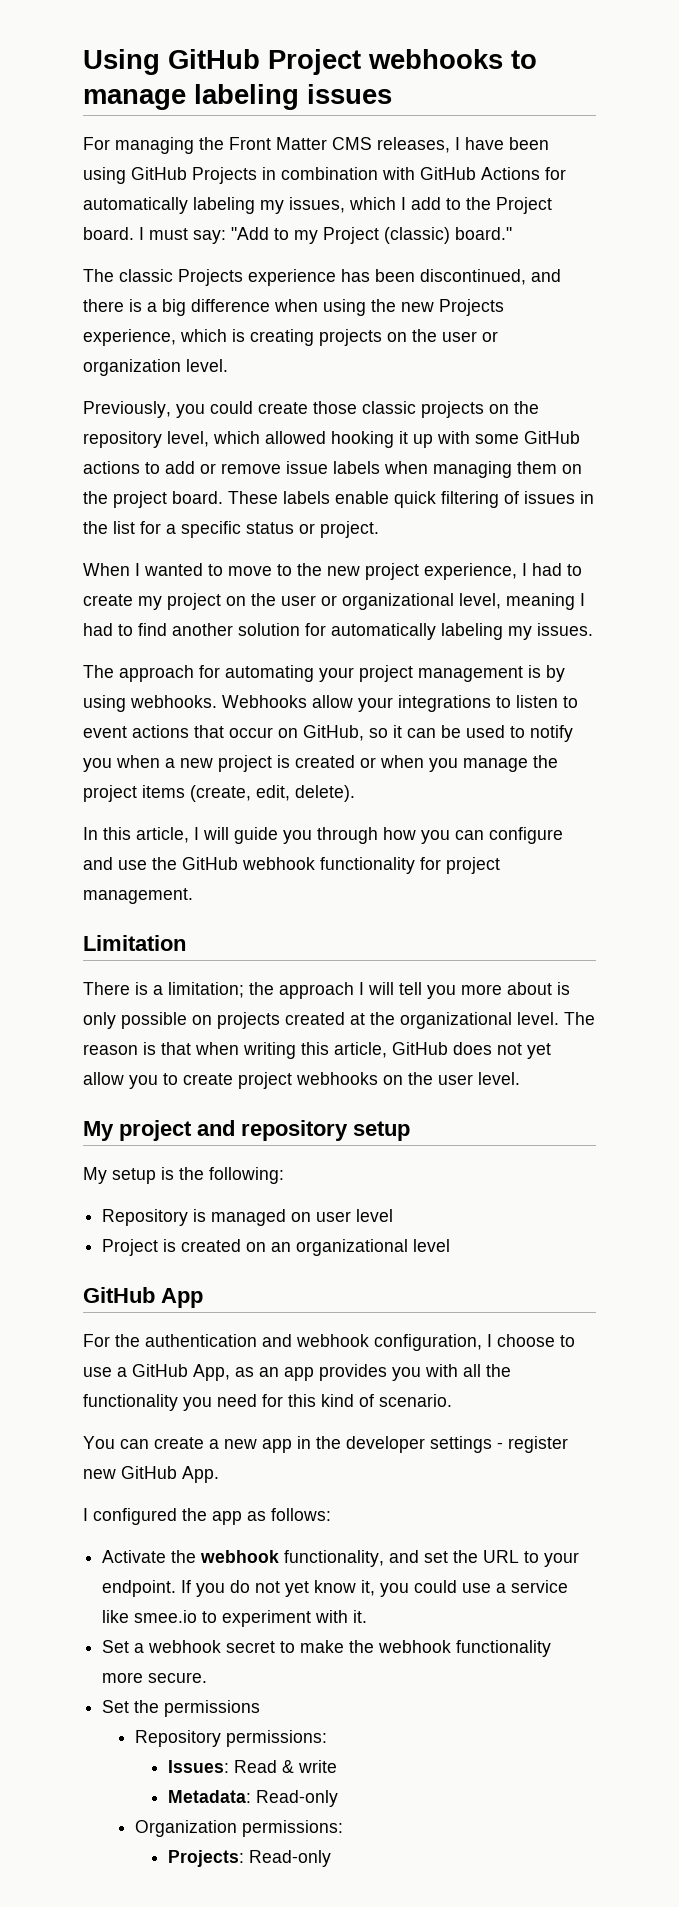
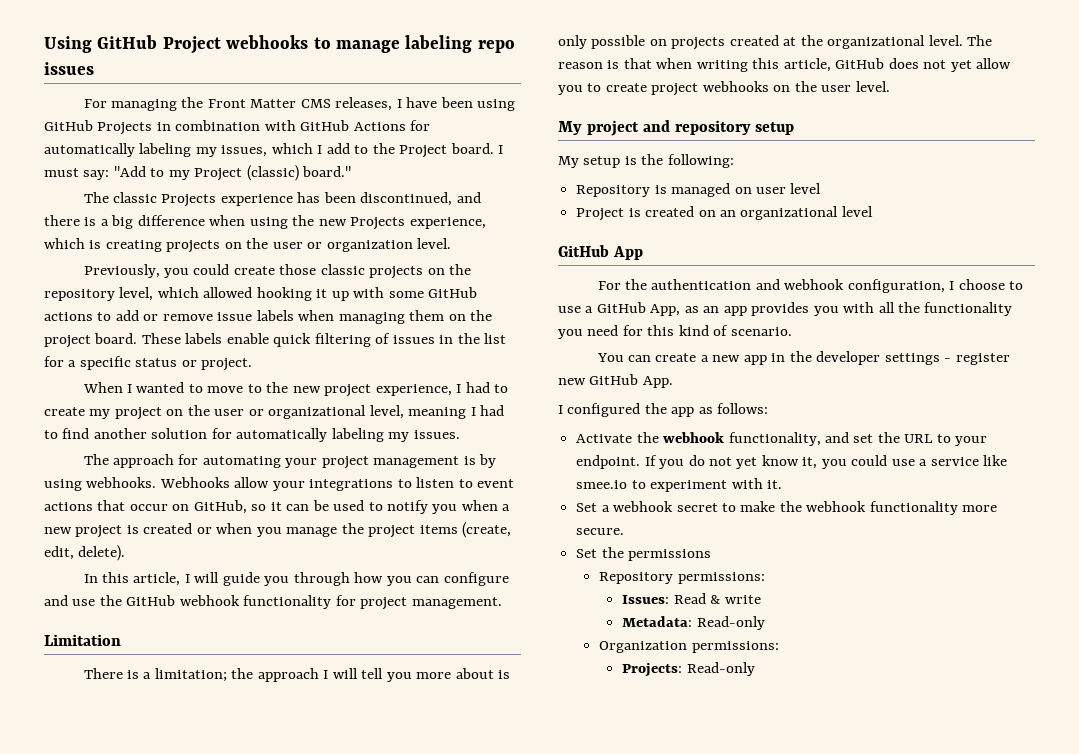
- Using GitHub Project webhooks to manage labeling issues
+ Using GitHub Project webhooks to manage labeling repo issues

